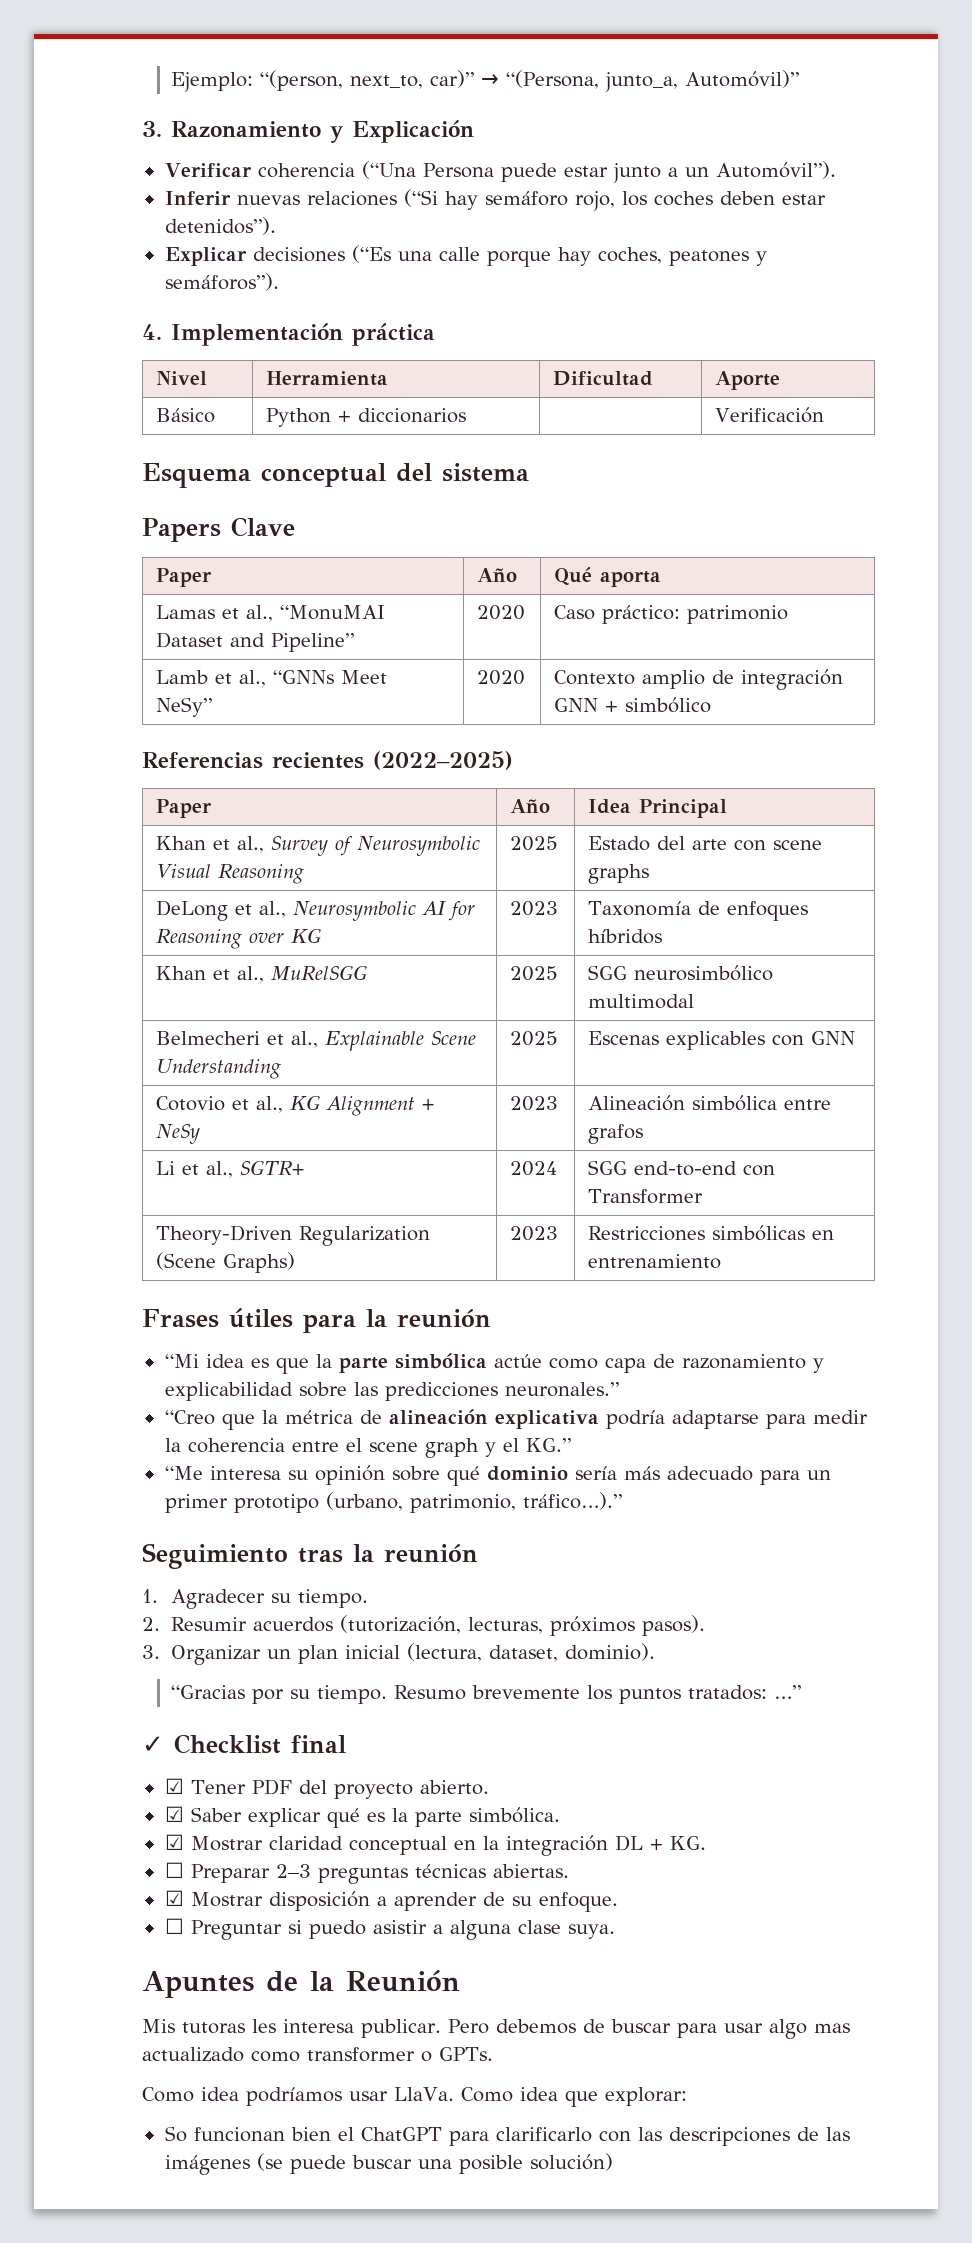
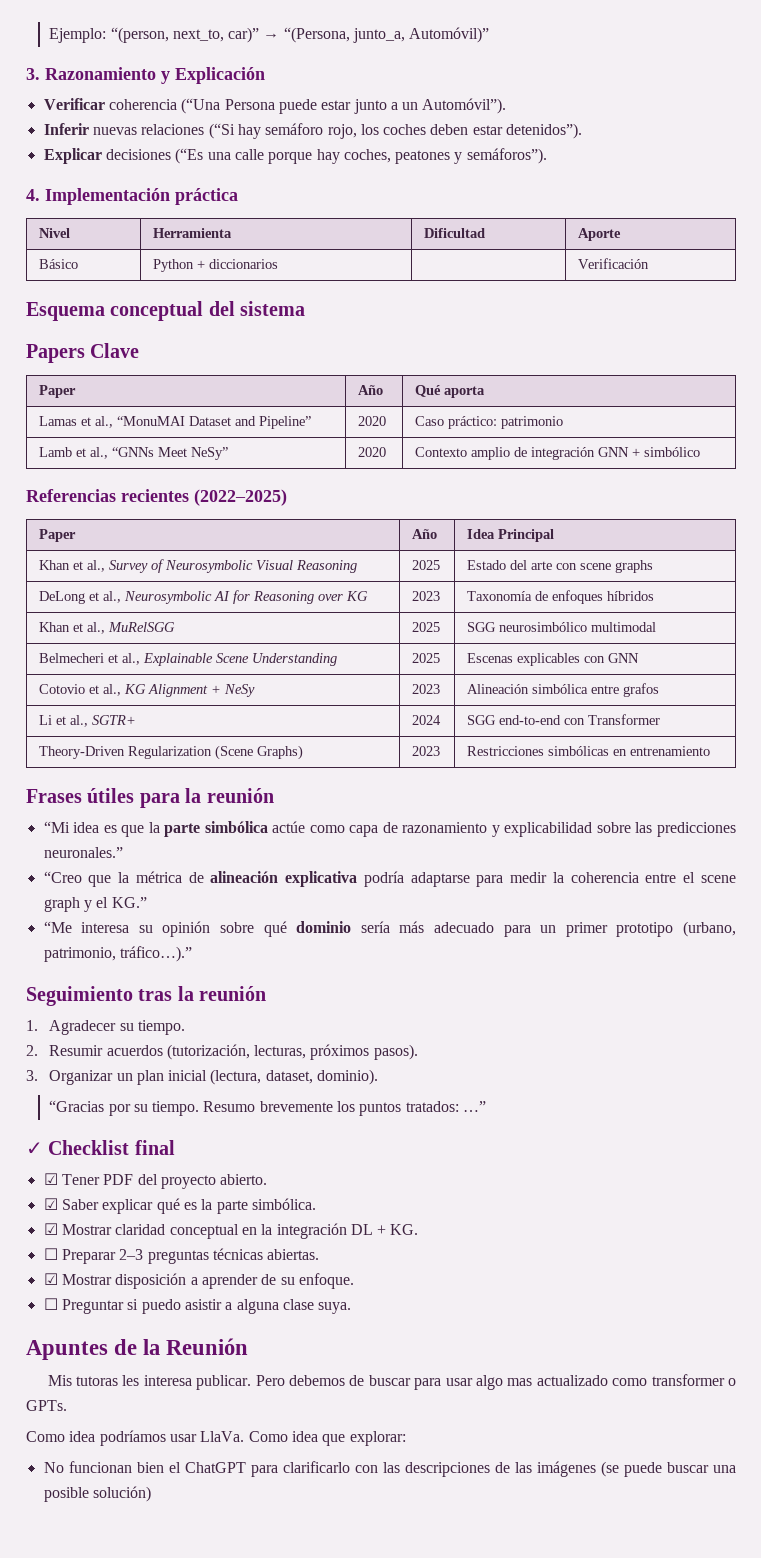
- So funcionan bien el ChatGPT para clarificarlo con las descripciones de las imágenes (se puede buscar una posible solución)
+ No funcionan bien el ChatGPT para clarificarlo con las descripciones de las imágenes (se puede buscar una posible solución)

